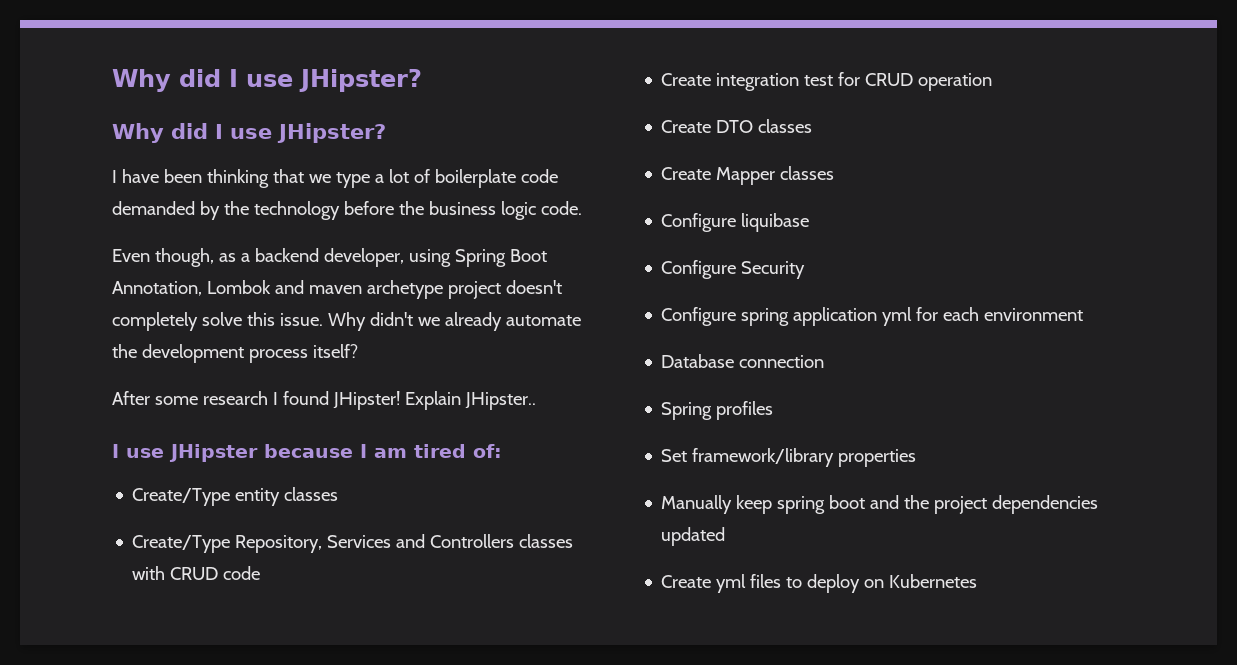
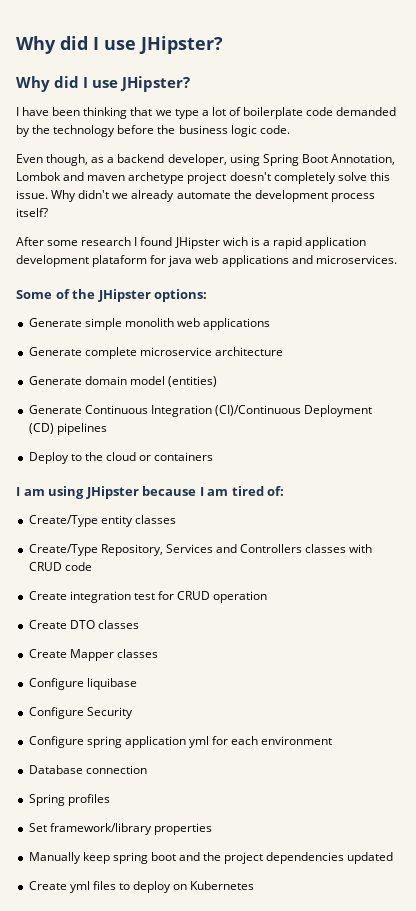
- After some research I found JHipster! Explain JHipster..
- I use JHipster because I am tired of:
+ After some research I found JHipster wich is a rapid application development plataform for java web applications and microservices.
+ Some of the JHipster options:
+ Generate simple monolith web applications
+ Generate complete microservice architecture
+ Generate domain model (entities)
+ Generate Continuous Integration (CI)/Continuous Deployment (CD) pipelines
+ Deploy to the cloud or containers
+ I am using JHipster because I am tired of:

